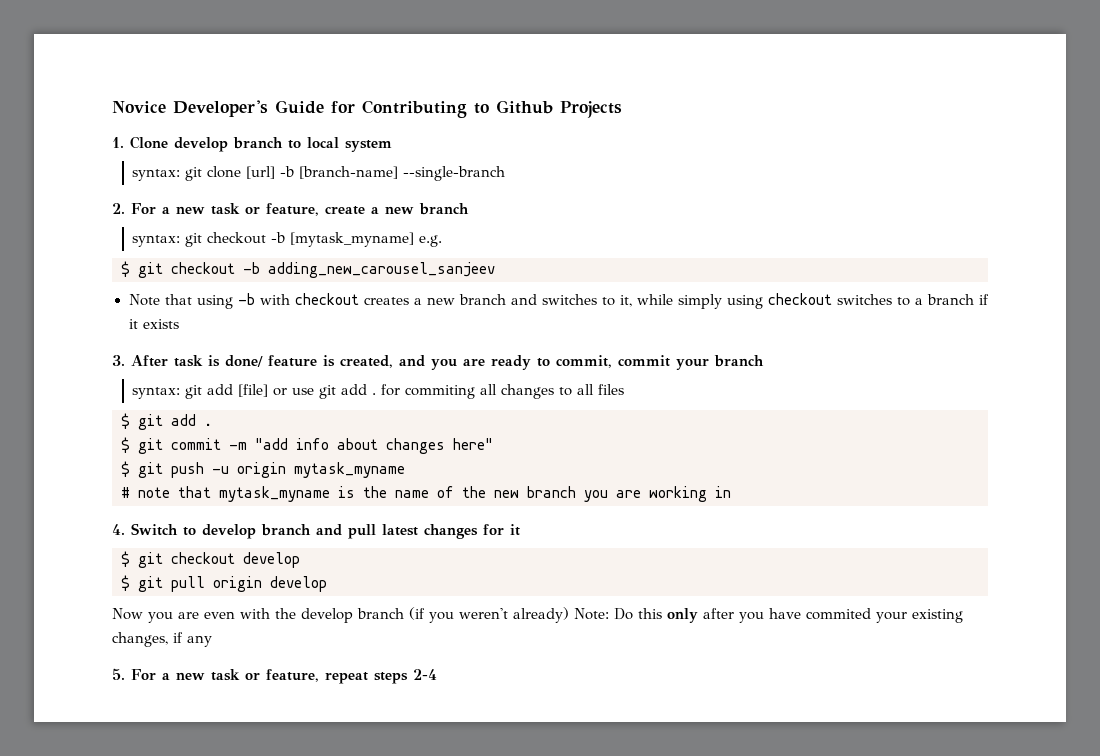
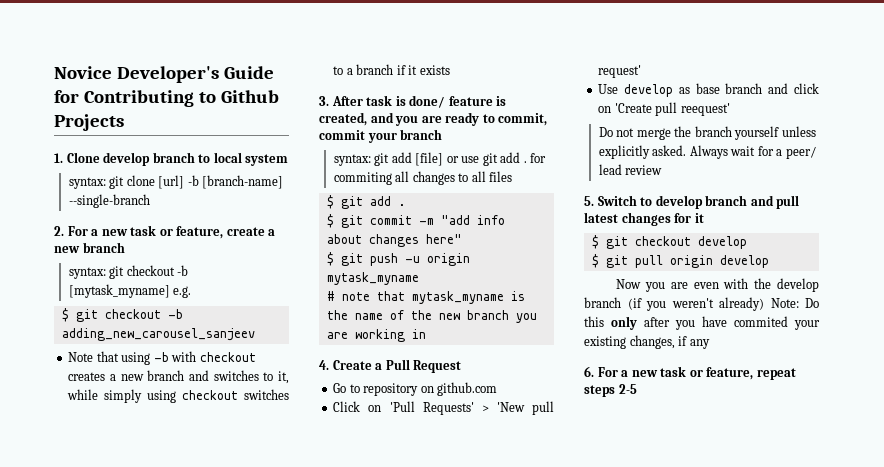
- 4. Switch to develop branch and pull latest changes for it
+ 4. Create a Pull Request
+ Go to repository on github.com
+ Click on 'Pull Requests' > 'New pull request'
+ Use develop as base branch and click on 'Create pull reequest'
+ Do not merge the branch yourself unless explicitly asked. Always wait for a peer/ lead review
+ 5. Switch to develop branch and pull latest changes for it
- 5. For a new task or feature, repeat steps 2-4
+ 6. For a new task or feature, repeat steps 2-5

